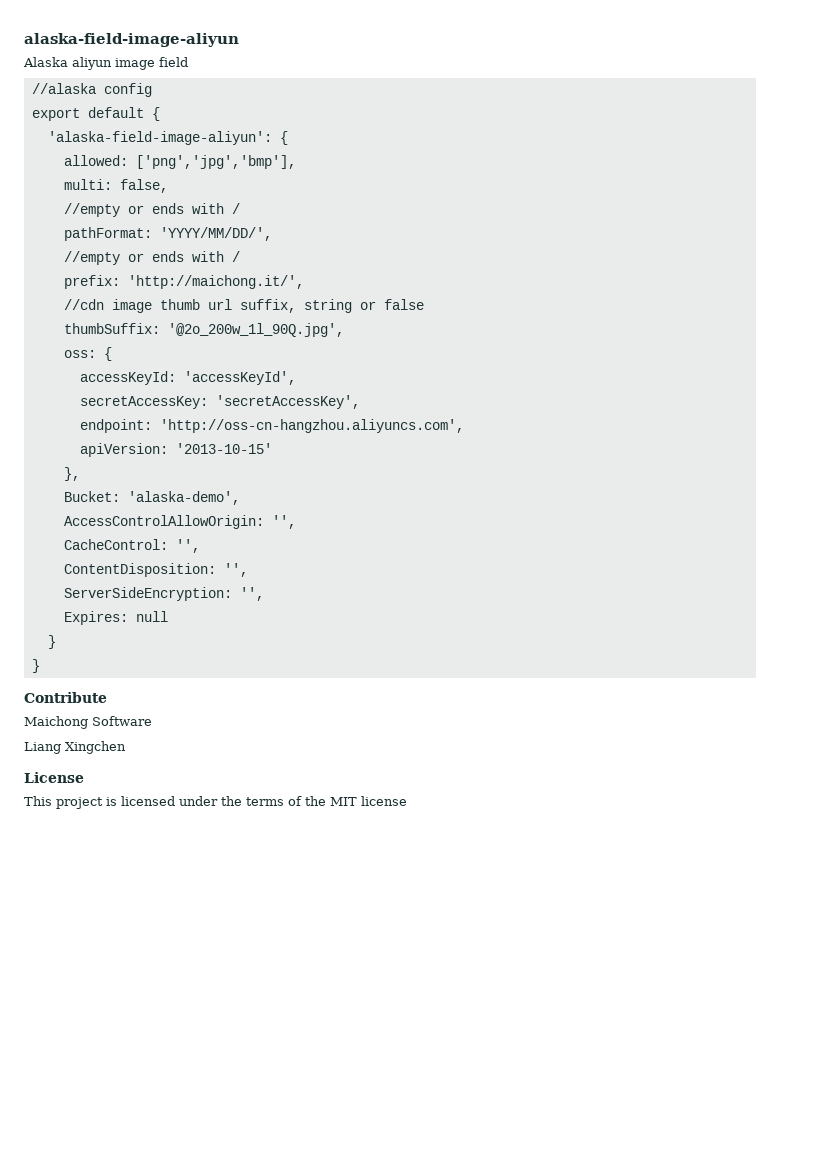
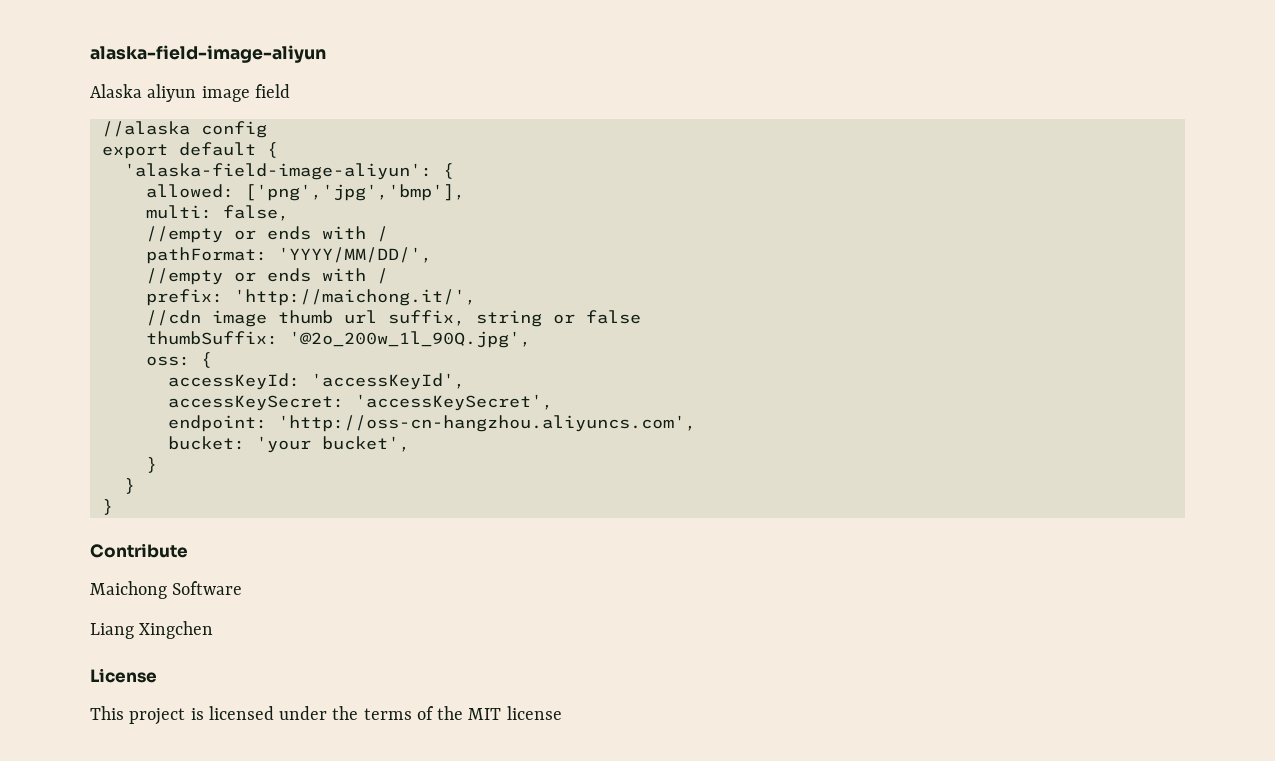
- secretAccessKey: 'secretAccessKey',
+ accessKeySecret: 'accessKeySecret',
- apiVersion: '2013-10-15'
- },
- Bucket: 'alaska-demo',
- AccessControlAllowOrigin: '',
- CacheControl: '',
- ContentDisposition: '',
- ServerSideEncryption: '',
- Expires: null
+ bucket: 'your bucket',
+ }

